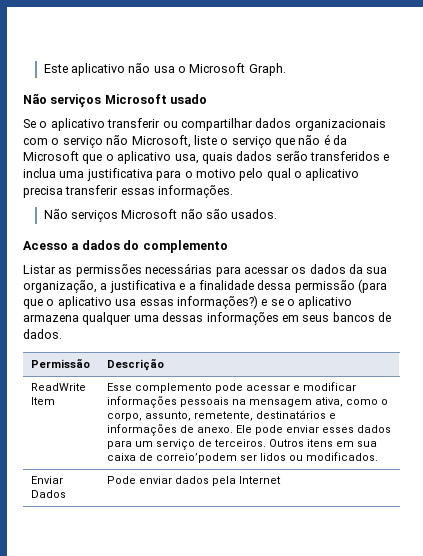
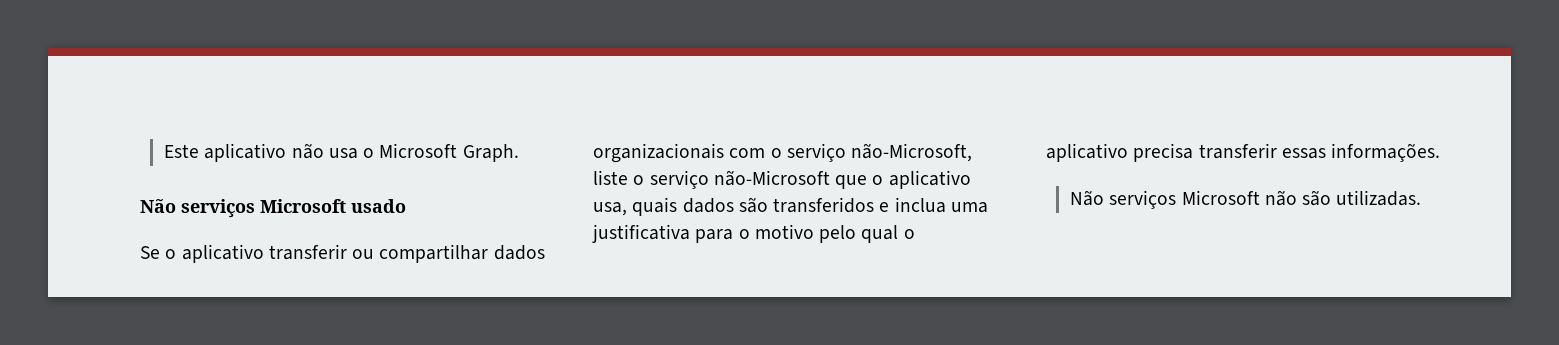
- Se o aplicativo transferir ou compartilhar dados organizacionais com o serviço não Microsoft, liste o serviço que não é da Microsoft que o aplicativo usa, quais dados serão transferidos e inclua uma justificativa para o motivo pelo qual o aplicativo precisa transferir essas informações.
+ Se o aplicativo transferir ou compartilhar dados organizacionais com o serviço não-Microsoft, liste o serviço não-Microsoft que o aplicativo usa, quais dados são transferidos e inclua uma justificativa para o motivo pelo qual o aplicativo precisa transferir essas informações.
- Não serviços Microsoft não são usados.
- Acesso a dados do complemento
- Listar as permissões necessárias para acessar os dados da sua organização, a justificativa e a finalidade dessa permissão (para que o aplicativo usa essas informações?) e se o aplicativo armazena qualquer uma dessas informações em seus bancos de dados.
- Permissão | Descrição
- ReadWrite Item | Esse complemento pode acessar e modificar informações pessoais na mensagem ativa, como o corpo, assunto, remetente, destinatários e informações de anexo. Ele pode enviar esses dados para um serviço de terceiros. Outros itens em sua caixa de correio’podem ser lidos ou modificados.
- Enviar Dados | Pode enviar dados pela Internet
+ Não serviços Microsoft não são utilizadas.

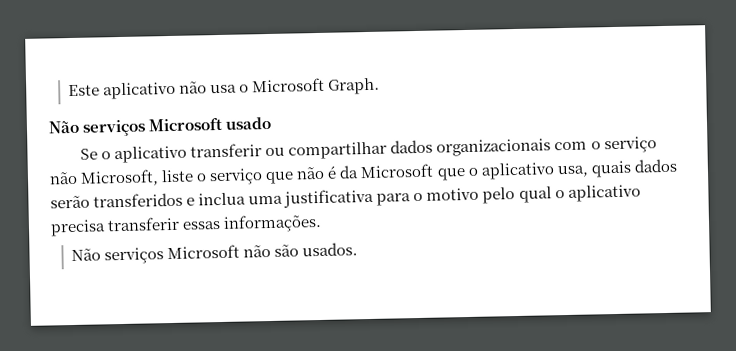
- Se o aplicativo transferir ou compartilhar dados organizacionais com o serviço não-Microsoft, liste o serviço não-Microsoft que o aplicativo usa, quais dados são transferidos e inclua uma justificativa para o motivo pelo qual o aplicativo precisa transferir essas informações.
+ Se o aplicativo transferir ou compartilhar dados organizacionais com o serviço não Microsoft, liste o serviço que não é da Microsoft que o aplicativo usa, quais dados serão transferidos e inclua uma justificativa para o motivo pelo qual o aplicativo precisa transferir essas informações.
- Não serviços Microsoft não são utilizadas.
+ Não serviços Microsoft não são usados.

